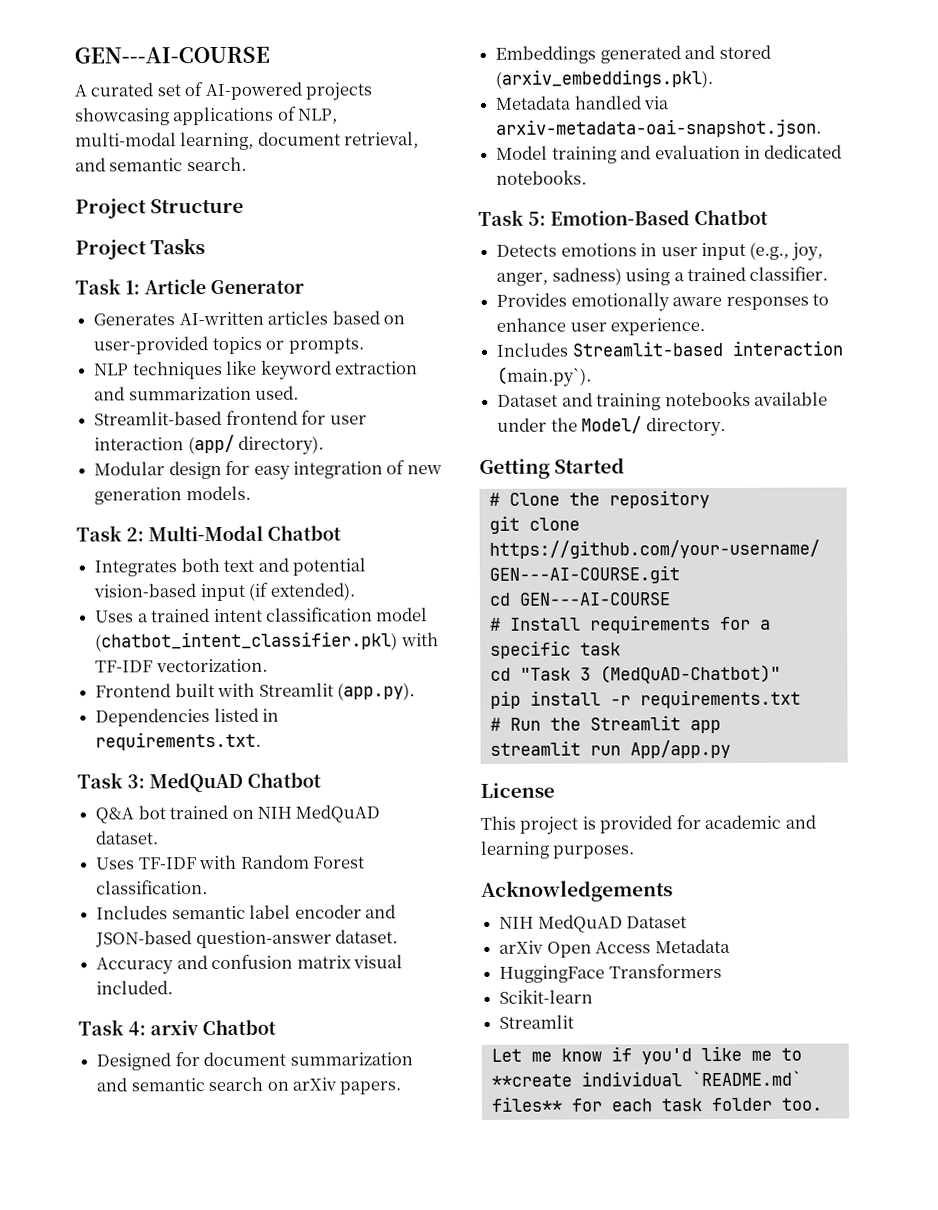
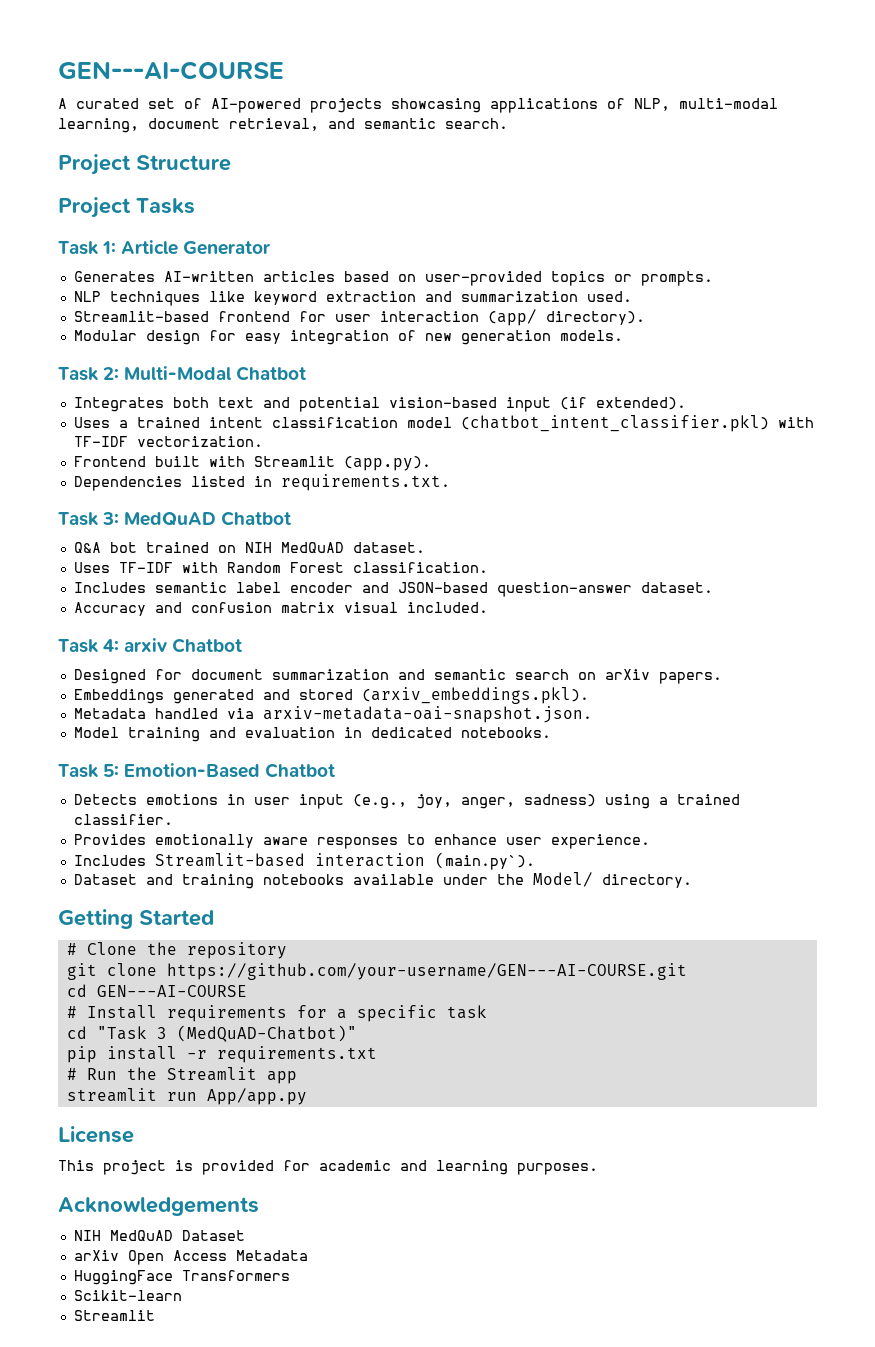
- Let me know if you'd like me to **create individual `README.md` files** for each task folder too.

